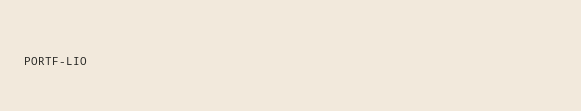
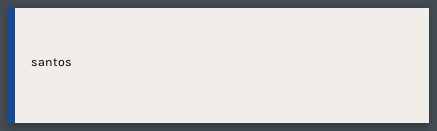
- PORTF-LIO
+ santos

